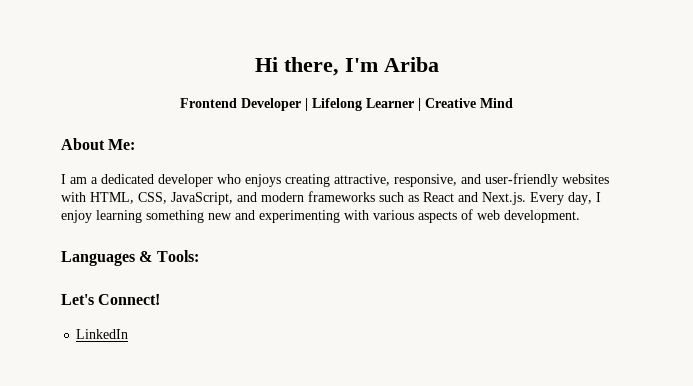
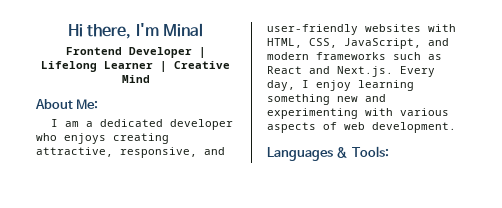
- Hi there, I'm Ariba
+ Hi there, I'm Minal
- Let's Connect!
- LinkedIn

